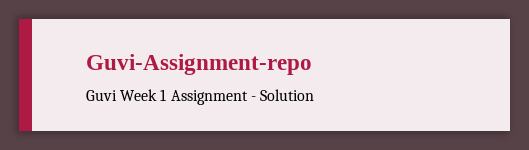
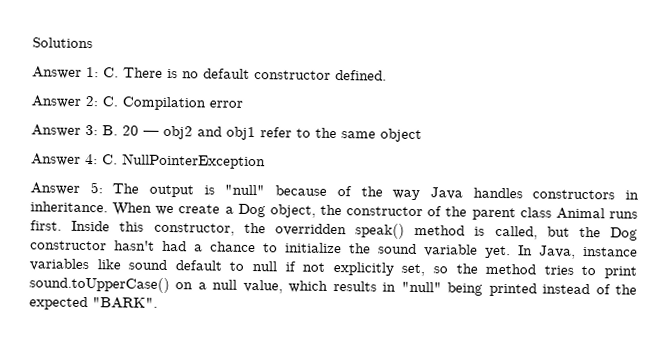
- Guvi-Assignment-repo
- Guvi Week 1 Assignment - Solution
+ Solutions
+ Answer 1: C. There is no default constructor defined.
+ Answer 2: C. Compilation error
+ Answer 3: B. 20 — obj2 and obj1 refer to the same object
+ Answer 4: C. NullPointerException
+ Answer 5: The output is "null" because of the way Java handles constructors in inheritance. When we create a Dog object, the constructor of the parent class Animal runs first. Inside this constructor, the overridden speak() method is called, but the Dog constructor hasn't had a chance to initialize the sound variable yet. In Java, instance variables like sound default to null if not explicitly set, so the method tries to print sound.toUpperCase() on a null value, which results in "null" being printed instead of the expected "BARK".

